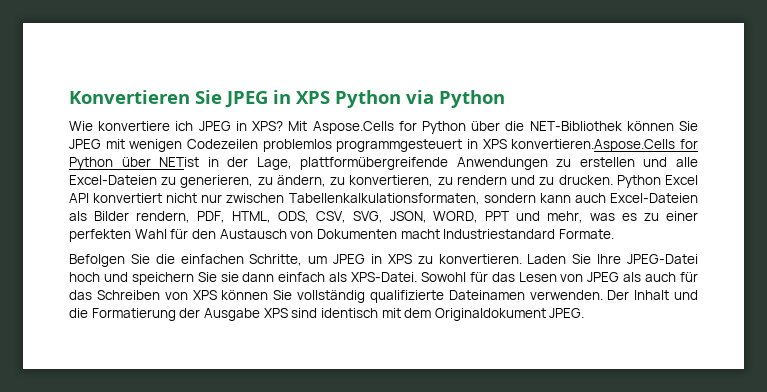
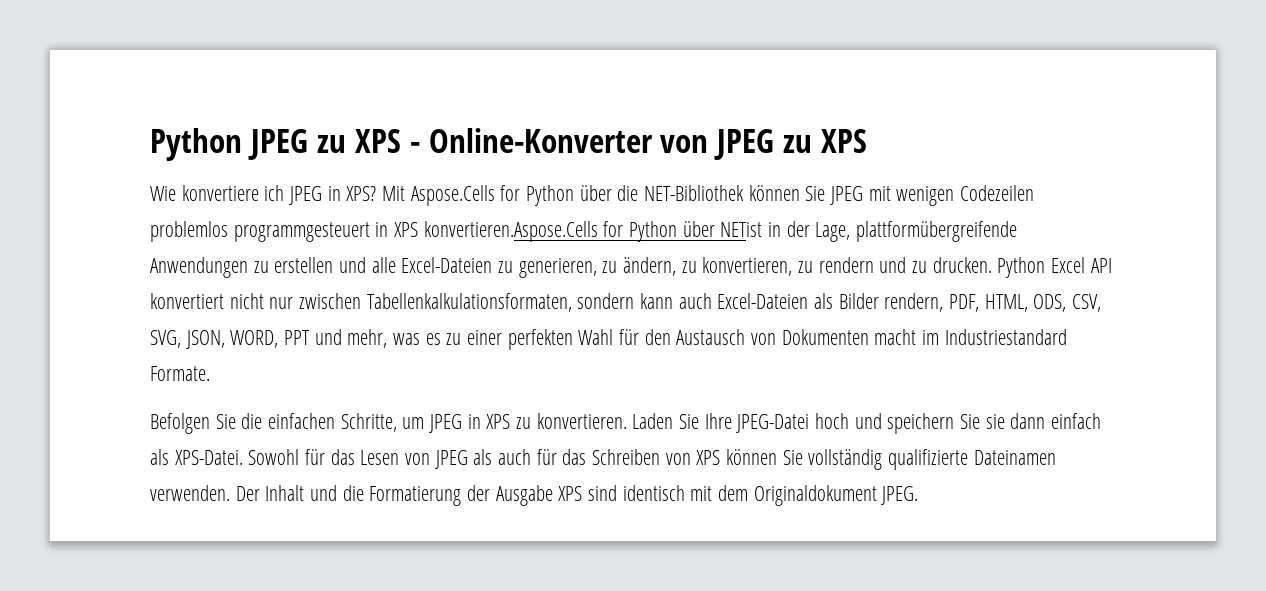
- Konvertieren Sie JPEG in XPS Python via Python
+ Python JPEG zu XPS - Online-Konverter von JPEG zu XPS
- Python Excel API konvertiert nicht nur zwischen Tabellenkalkulationsformaten, sondern kann auch Excel-Dateien als Bilder rendern, PDF, HTML, ODS, CSV, SVG, JSON, WORD, PPT und mehr, was es zu einer perfekten Wahl für den Austausch von Dokumenten macht Industriestandard Formate.
+ Python Excel API konvertiert nicht nur zwischen Tabellenkalkulationsformaten, sondern kann auch Excel-Dateien als Bilder rendern, PDF, HTML, ODS, CSV, SVG, JSON, WORD, PPT und mehr, was es zu einer perfekten Wahl für den Austausch von Dokumenten macht im Industriestandard Formate.

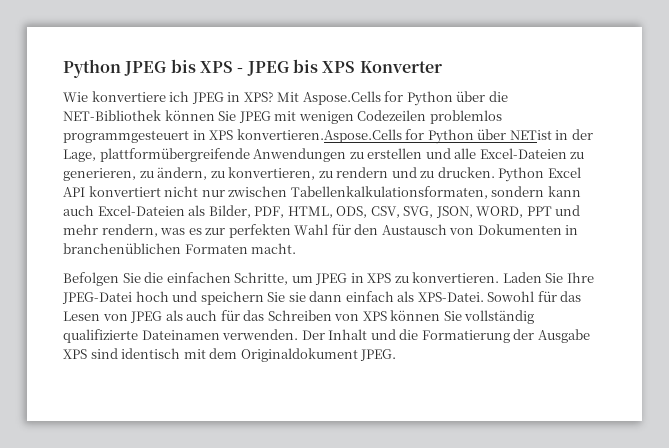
- Python JPEG zu XPS - Online-Konverter von JPEG zu XPS
+ Python JPEG bis XPS - JPEG bis XPS Konverter
- Python Excel API konvertiert nicht nur zwischen Tabellenkalkulationsformaten, sondern kann auch Excel-Dateien als Bilder rendern, PDF, HTML, ODS, CSV, SVG, JSON, WORD, PPT und mehr, was es zu einer perfekten Wahl für den Austausch von Dokumenten macht im Industriestandard Formate.
+ Python Excel API konvertiert nicht nur zwischen Tabellenkalkulationsformaten, sondern kann auch Excel-Dateien als Bilder, PDF, HTML, ODS, CSV, SVG, JSON, WORD, PPT und mehr rendern, was es zur perfekten Wahl für den Austausch von Dokumenten in branchenüblichen Formaten macht.

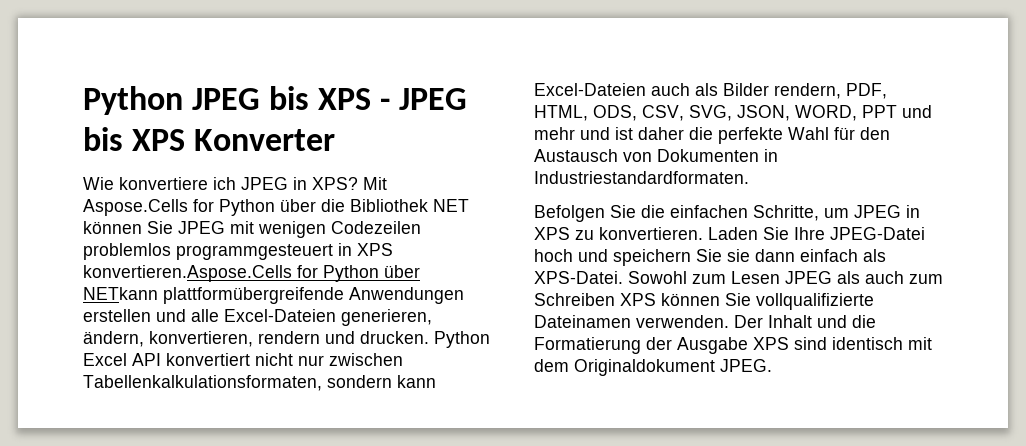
- Mit Aspose.Cells for Python über die NET-Bibliothek können Sie JPEG mit wenigen Codezeilen problemlos programmgesteuert in XPS konvertieren.Aspose.Cells for Python über NETist in der Lage, plattformübergreifende Anwendungen zu erstellen und alle Excel-Dateien zu generieren, zu ändern, zu konvertieren, zu rendern und zu drucken.
+ Mit Aspose.Cells for Python über die Bibliothek NET können Sie JPEG mit wenigen Codezeilen problemlos programmgesteuert in XPS konvertieren.Aspose.Cells for Python über NETkann plattformübergreifende Anwendungen erstellen und alle Excel-Dateien generieren, ändern, konvertieren, rendern und drucken.
- Python Excel API konvertiert nicht nur zwischen Tabellenkalkulationsformaten, sondern kann auch Excel-Dateien als Bilder, PDF, HTML, ODS, CSV, SVG, JSON, WORD, PPT und mehr rendern, was es zur perfekten Wahl für den Austausch von Dokumenten in branchenüblichen Formaten macht.
+ Python Excel API konvertiert nicht nur zwischen Tabellenkalkulationsformaten, sondern kann Excel-Dateien auch als Bilder rendern, PDF, HTML, ODS, CSV, SVG, JSON, WORD, PPT und mehr und ist daher die perfekte Wahl für den Austausch von Dokumenten in Industriestandardformaten.
- Sowohl für das Lesen von JPEG als auch für das Schreiben von XPS können Sie vollständig qualifizierte Dateinamen verwenden.
+ Sowohl zum Lesen JPEG als auch zum Schreiben XPS können Sie vollqualifizierte Dateinamen verwenden.

